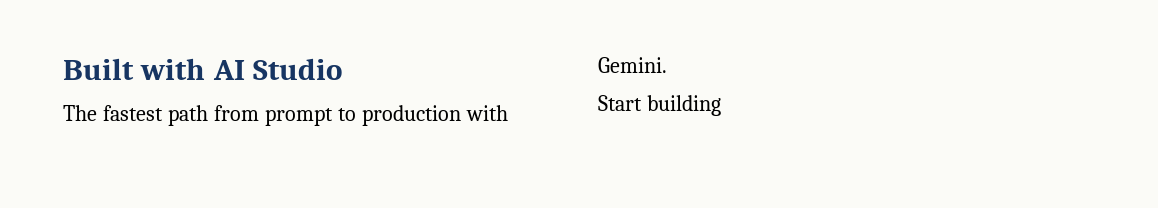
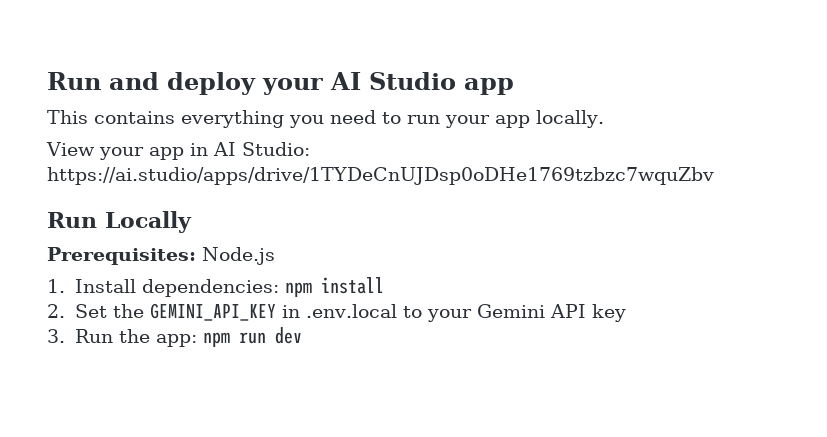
- Built with AI Studio
- The fastest path from prompt to production with Gemini.
- Start building
+ Run and deploy your AI Studio app
+ This contains everything you need to run your app locally.
+ View your app in AI Studio: https://ai.studio/apps/drive/1TYDeCnUJDsp0oDHe1769tzbzc7wquZbv
+ Run Locally
+ Prerequisites: Node.js
+ 1. Install dependencies: npm install
+ 2. Set the GEMINI_API_KEY in .env.local to your Gemini API key
+ 3. Run the app: npm run dev

